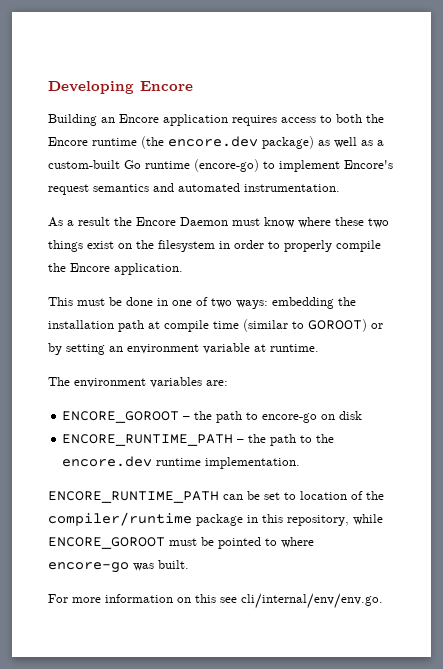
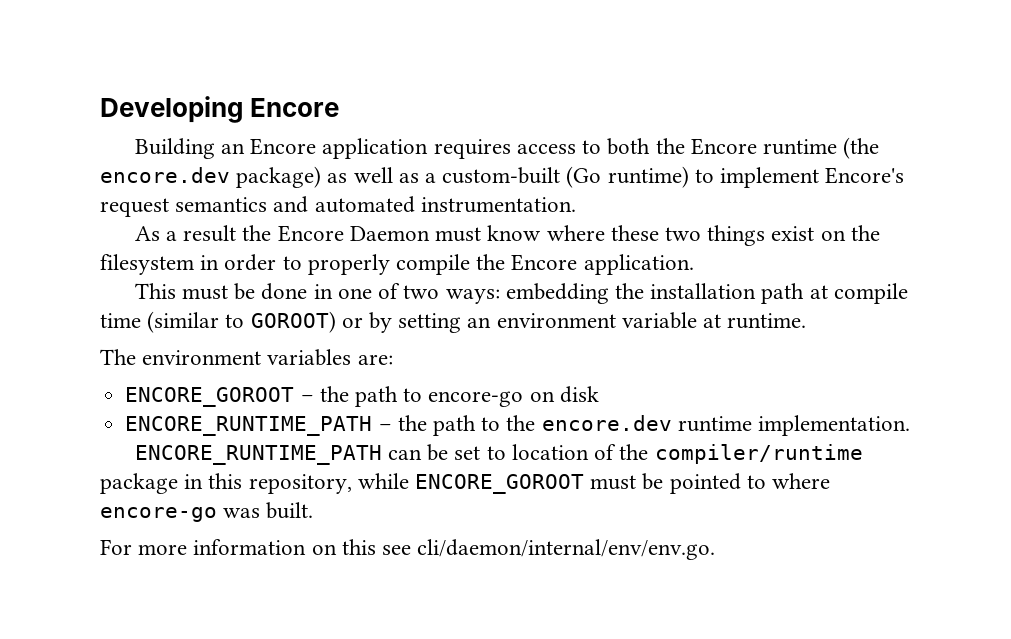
- Building an Encore application requires access to both the Encore runtime (the encore.dev package) as well as a custom-built Go runtime (encore-go) to implement Encore's request semantics and automated instrumentation.
+ Building an Encore application requires access to both the Encore runtime (the encore.dev package) as well as a custom-built (Go runtime) to implement Encore's request semantics and automated instrumentation.
- For more information on this see cli/internal/env/env.go.
+ For more information on this see cli/daemon/internal/env/env.go.

